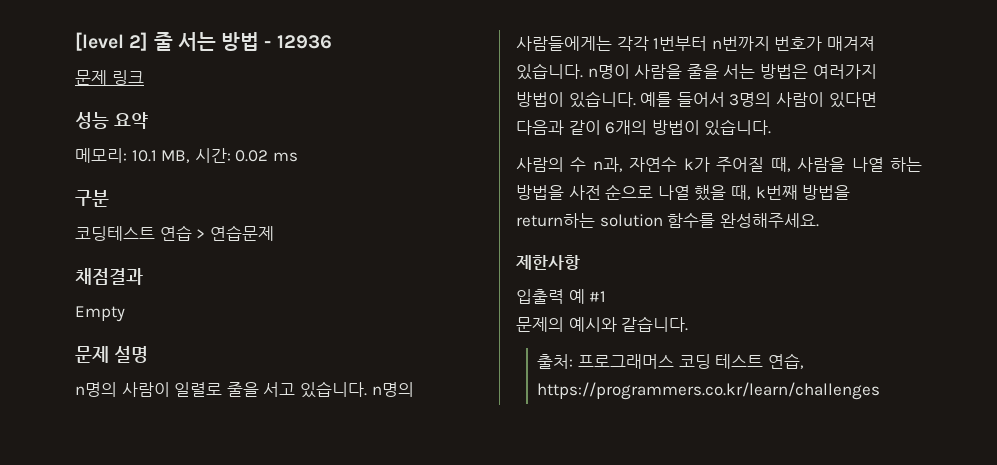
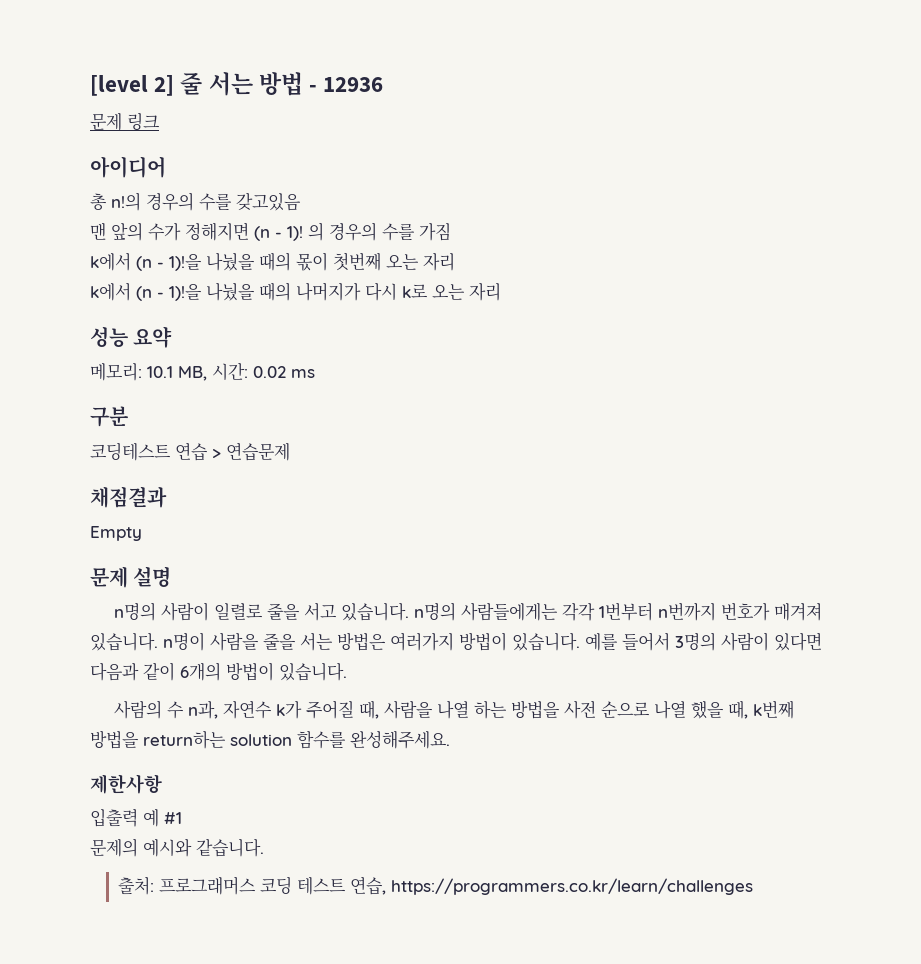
+ 아이디어
+ 총 n!의 경우의 수를 갖고있음
+ 맨 앞의 수가 정해지면 (n - 1)! 의 경우의 수를 가짐
+ k에서 (n - 1)!을 나눴을 때의 몫이 첫번째 오는 자리
+ k에서 (n - 1)!을 나눴을 때의 나머지가 다시 k로 오는 자리

